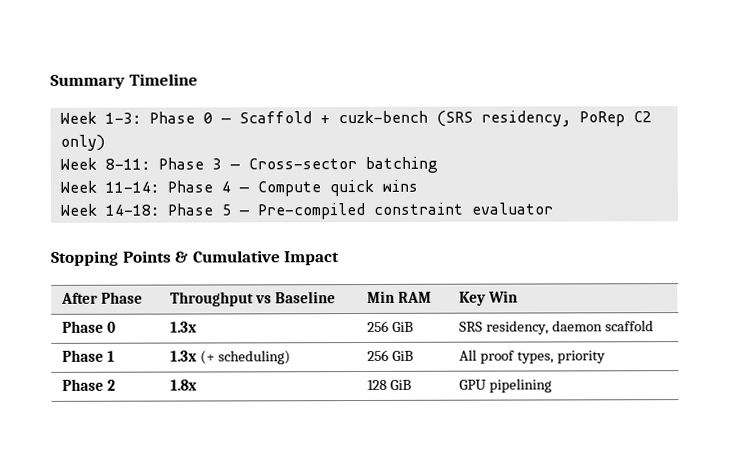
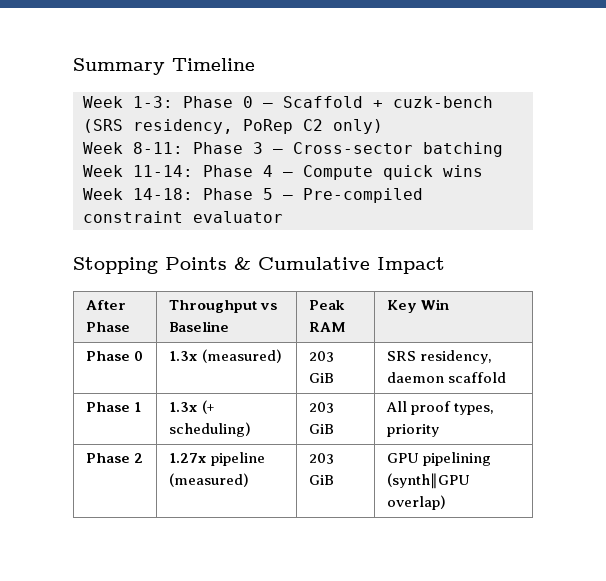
- After Phase | Throughput vs Baseline | Min RAM | Key Win
+ After Phase | Throughput vs Baseline | Peak RAM | Key Win
- Phase 0 | 1.3x | 256 GiB | SRS residency, daemon scaffold
+ Phase 0 | 1.3x (measured) | 203 GiB | SRS residency, daemon scaffold
- Phase 1 | 1.3x (+ scheduling) | 256 GiB | All proof types, priority
+ Phase 1 | 1.3x (+ scheduling) | 203 GiB | All proof types, priority
- Phase 2 | 1.8x | 128 GiB | GPU pipelining
+ Phase 2 | 1.27x pipeline (measured) | 203 GiB | GPU pipelining (synth∥GPU overlap)

